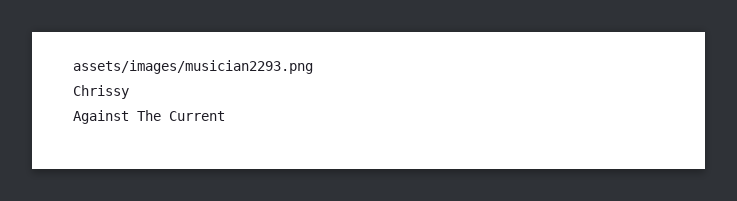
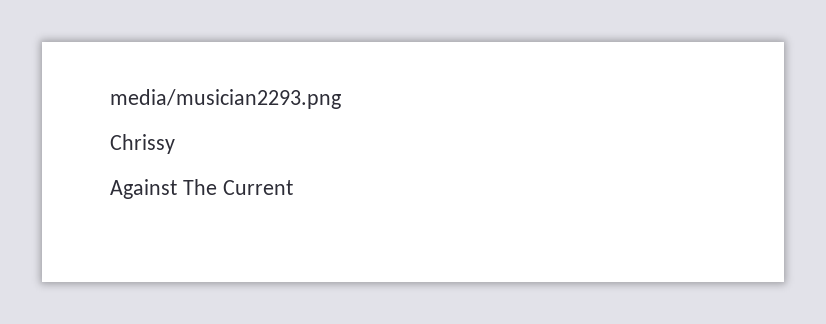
- assets/images/musician2293.png
+ media/musician2293.png

